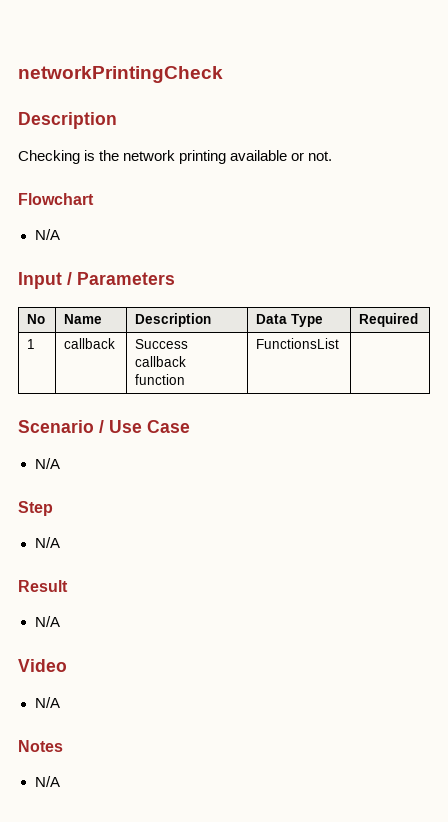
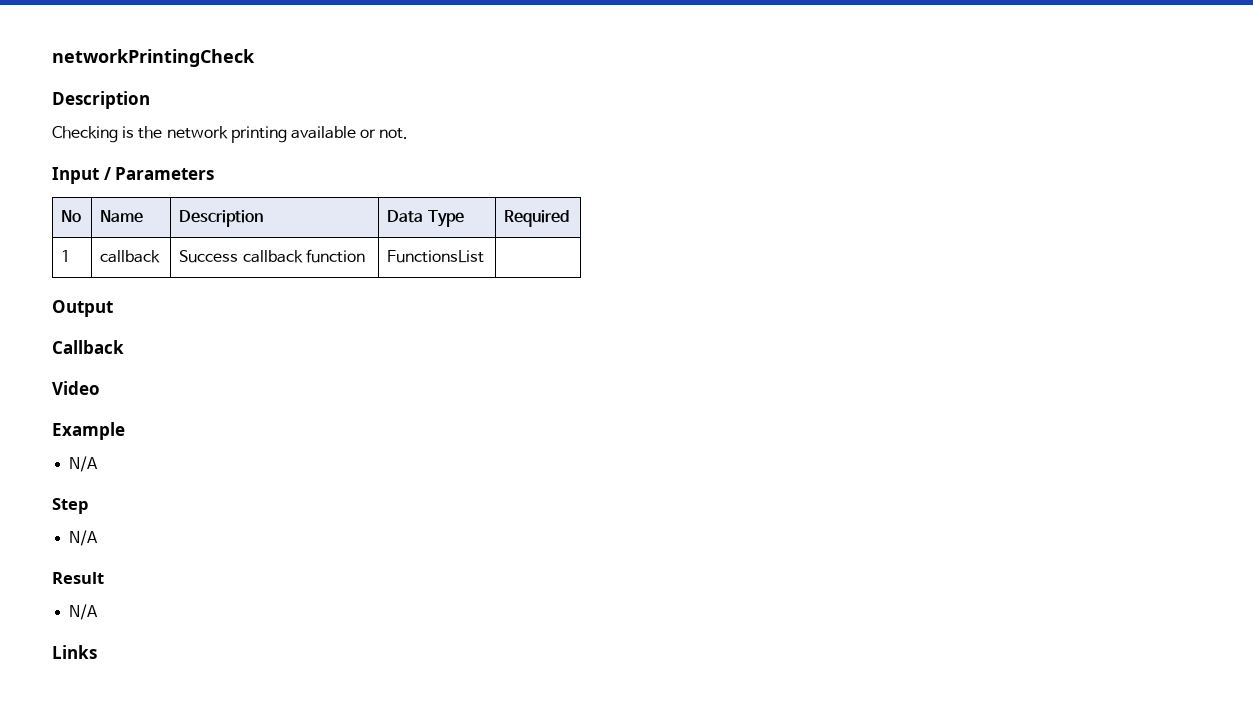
- Flowchart
- N/A
- Scenario / Use Case
+ Output
+ Callback
+ Video
+ Example
- Video
- N/A
- Notes
- N/A
+ Links

